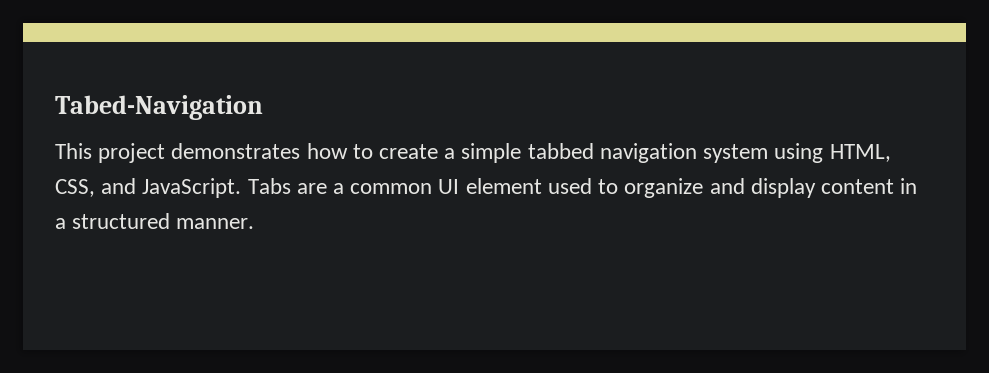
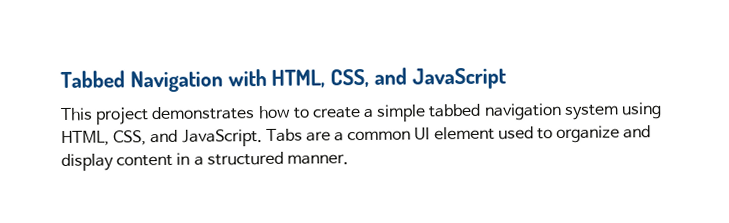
- Tabed-Navigation
+ Tabbed Navigation with HTML, CSS, and JavaScript

